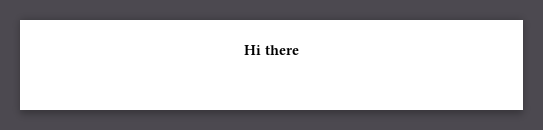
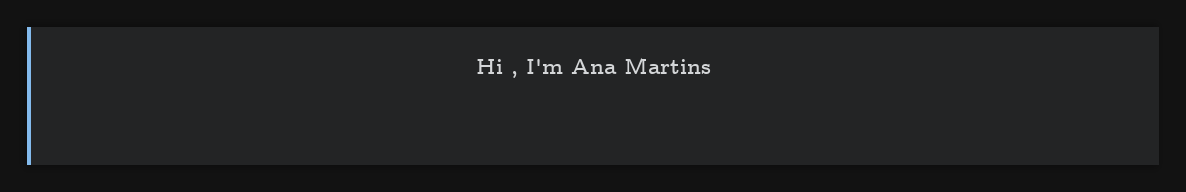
- Hi there
+ Hi , I'm Ana Martins

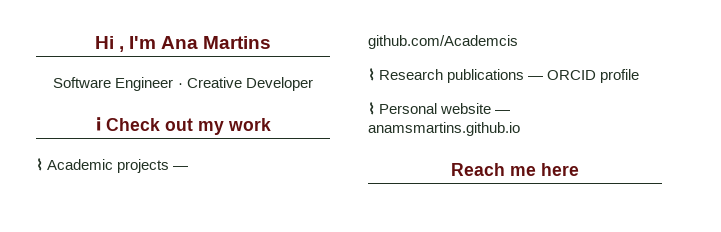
+ Software Engineer · Creative Developer
+ ℹ Check out my work
+ ⌇ Academic projects — github.com/Academcis
+ ⌇ Research publications — ORCID profile
+ ⌇ Personal website — anamsmartins.github.io
+ Reach me here

